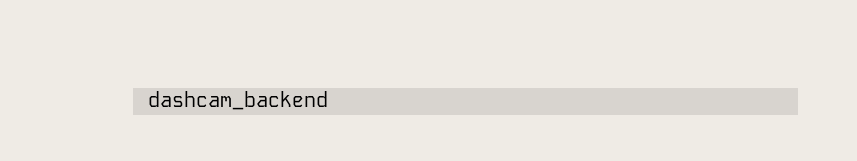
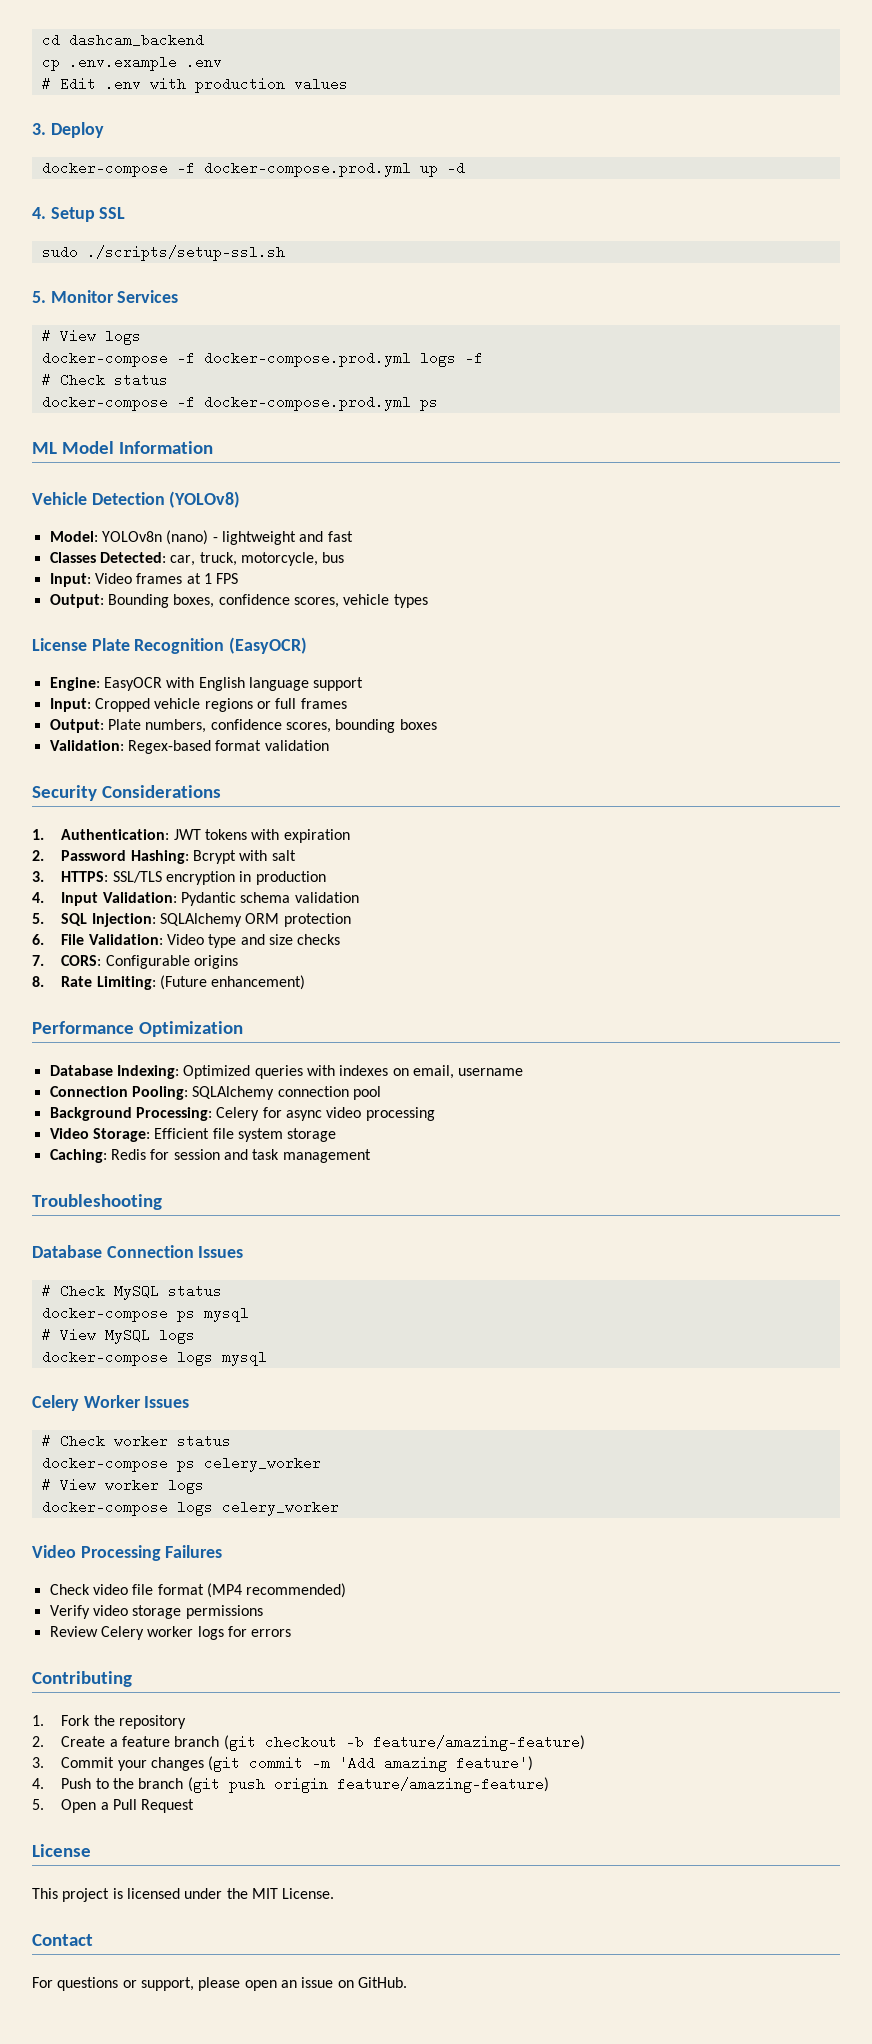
- dashcam_backend
+ cd dashcam_backend
+ cp .env.example .env
+ # Edit .env with production values
+ 3. Deploy
+ docker-compose -f docker-compose.prod.yml up -d
+ 4. Setup SSL
+ sudo ./scripts/setup-ssl.sh
+ 5. Monitor Services
+ # View logs
+ docker-compose -f docker-compose.prod.yml logs -f
+ # Check status
+ docker-compose -f docker-compose.prod.yml ps
+ ML Model Information
+ Vehicle Detection (YOLOv8)
+ Model: YOLOv8n (nano) - lightweight and fast
+ Classes Detected: car, truck, motorcycle, bus
+ Input: Video frames at 1 FPS
+ Output: Bounding boxes, confidence scores, vehicle types
+ License Plate Recognition (EasyOCR)
+ Engine: EasyOCR with English language support
+ Input: Cropped vehicle regions or full frames
+ Output: Plate numbers, confidence scores, bounding boxes
+ Validation: Regex-based format validation
+ Security Considerations
+ 1. Authentication: JWT tokens with expiration
+ 2. Password Hashing: Bcrypt with salt
+ 3. HTTPS: SSL/TLS encryption in production
+ 4. Input Validation: Pydantic schema validation
+ 5. SQL Injection: SQLAlchemy ORM protection
+ 6. File Validation: Video type and size checks
+ 7. CORS: Configurable origins
+ 8. Rate Limiting: (Future enhancement)
+ Performance Optimization
+ Database Indexing: Optimized queries with indexes on email, username
+ Connection Pooling: SQLAlchemy connection pool
+ Background Processing: Celery for async video processing
+ Video Storage: Efficient file system storage
+ Caching: Redis for session and task management
+ Troubleshooting
+ Database Connection Issues
+ # Check MySQL status
+ docker-compose ps mysql
+ # View MySQL logs
+ docker-compose logs mysql
+ Celery Worker Issues
+ # Check worker status
+ docker-compose ps celery_worker
+ # View worker logs
+ docker-compose logs celery_worker
+ Video Processing Failures
+ Check video file format (MP4 recommended)
+ Verify video storage permissions
+ Review Celery worker logs for errors
+ Contributing
+ 1. Fork the repository
+ 2. Create a feature branch (git checkout -b feature/amazing-feature)
+ 3. Commit your changes (git commit -m 'Add amazing feature')
+ 4. Push to the branch (git push origin feature/amazing-feature)
+ 5. Open a Pull Request
+ License
+ This project is licensed under the MIT License.
+ Contact
+ For questions or support, please open an issue on GitHub.

